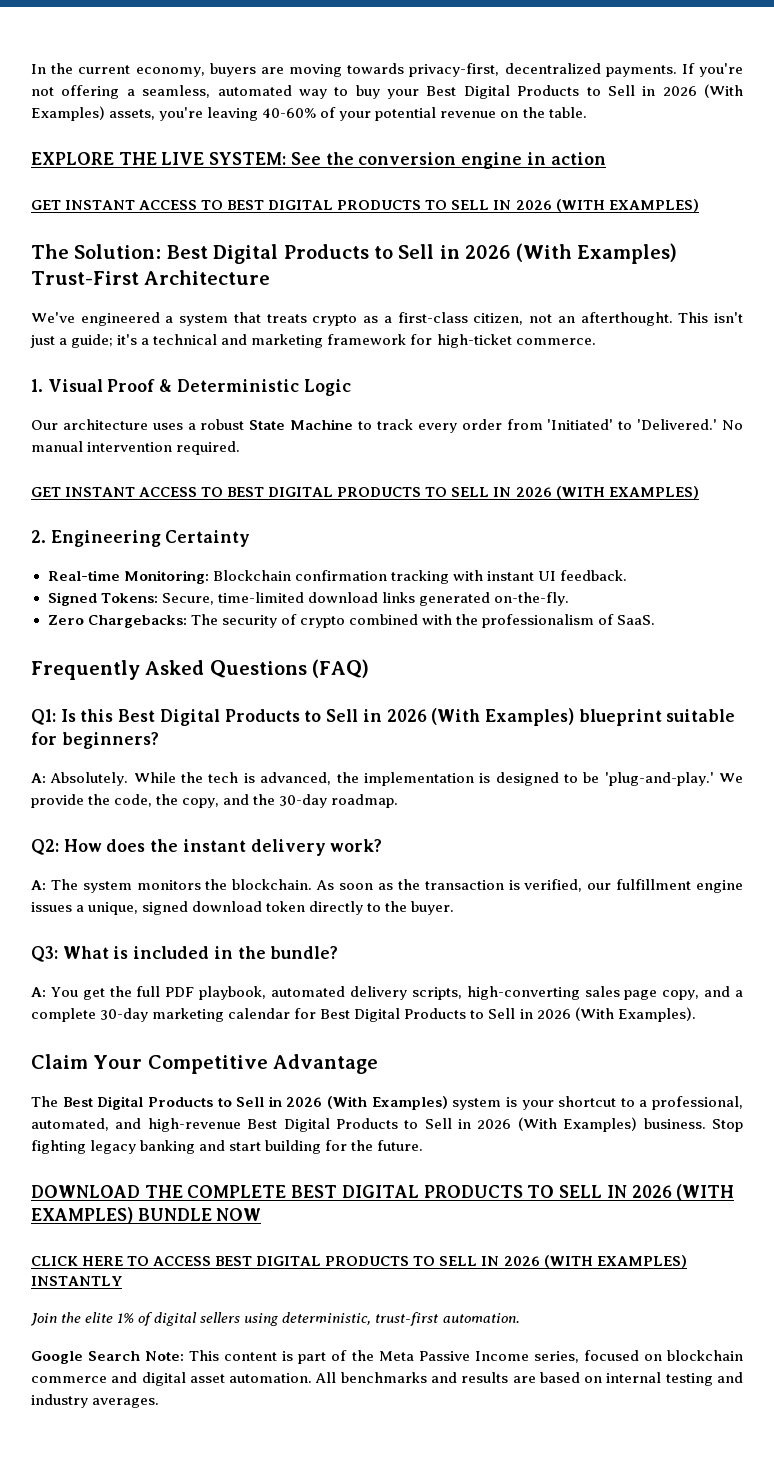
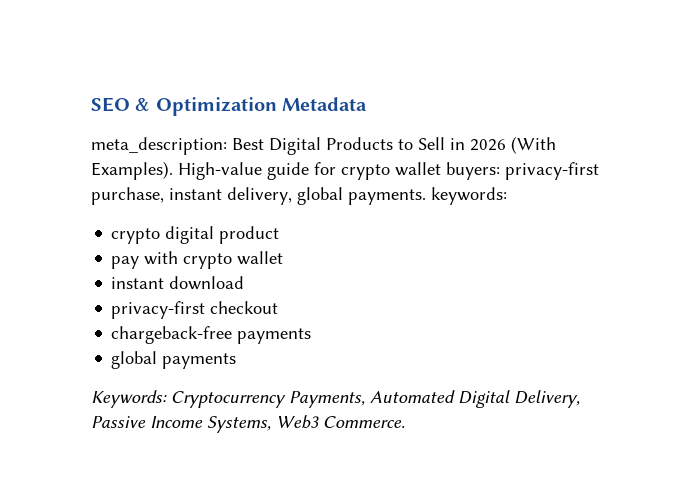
- In the current economy, buyers are moving towards privacy-first, decentralized payments. If you're not offering a seamless, automated way to buy your Best Digital Products to Sell in 2026 (With Examples) assets, you're leaving 40-60% of your potential revenue on the table.
- EXPLORE THE LIVE SYSTEM: See the conversion engine in action
- GET INSTANT ACCESS TO BEST DIGITAL PRODUCTS TO SELL IN 2026 (WITH EXAMPLES)
- The Solution: Best Digital Products to Sell in 2026 (With Examples) Trust-First Architecture
- We've engineered a system that treats crypto as a first-class citizen, not an afterthought. This isn't just a guide; it's a technical and marketing framework for high-ticket commerce.
- 1. Visual Proof & Deterministic Logic
- Our architecture uses a robust State Machine to track every order from 'Initiated' to 'Delivered.' No manual intervention required.
- GET INSTANT ACCESS TO BEST DIGITAL PRODUCTS TO SELL IN 2026 (WITH EXAMPLES)
- 2. Engineering Certainty
- Real-time Monitoring: Blockchain confirmation tracking with instant UI feedback.
- Signed Tokens: Secure, time-limited download links generated on-the-fly.
- Zero Chargebacks: The security of crypto combined with the professionalism of SaaS.
- Frequently Asked Questions (FAQ)
- Q1: Is this Best Digital Products to Sell in 2026 (With Examples) blueprint suitable for beginners?
- A: Absolutely. While the tech is advanced, the implementation is designed to be 'plug-and-play.' We provide the code, the copy, and the 30-day roadmap.
- Q2: How does the instant delivery work?
- A: The system monitors the blockchain. As soon as the transaction is verified, our fulfillment engine issues a unique, signed download token directly to the buyer.
- Q3: What is included in the bundle?
- A: You get the full PDF playbook, automated delivery scripts, high-converting sales page copy, and a complete 30-day marketing calendar for Best Digital Products to Sell in 2026 (With Examples).
- Claim Your Competitive Advantage
- The Best Digital Products to Sell in 2026 (With Examples) system is your shortcut to a professional, automated, and high-revenue Best Digital Products to Sell in 2026 (With Examples) business. Stop fighting legacy banking and start building for the future.
- DOWNLOAD THE COMPLETE BEST DIGITAL PRODUCTS TO SELL IN 2026 (WITH EXAMPLES) BUNDLE NOW
- CLICK HERE TO ACCESS BEST DIGITAL PRODUCTS TO SELL IN 2026 (WITH EXAMPLES) INSTANTLY
- Join the elite 1% of digital sellers using deterministic, trust-first automation.
- Google Search Note: This content is part of the Meta Passive Income series, focused on blockchain commerce and digital asset automation. All benchmarks and results are based on internal testing and industry averages.
+ SEO & Optimization Metadata
+ meta_description: Best Digital Products to Sell in 2026 (With Examples). High-value guide for crypto wallet buyers: privacy-first purchase, instant delivery, global payments. keywords:
+ crypto digital product
+ pay with crypto wallet
+ instant download
+ privacy-first checkout
+ chargeback-free payments
+ global payments
+ Keywords: Cryptocurrency Payments, Automated Digital Delivery, Passive Income Systems, Web3 Commerce.

